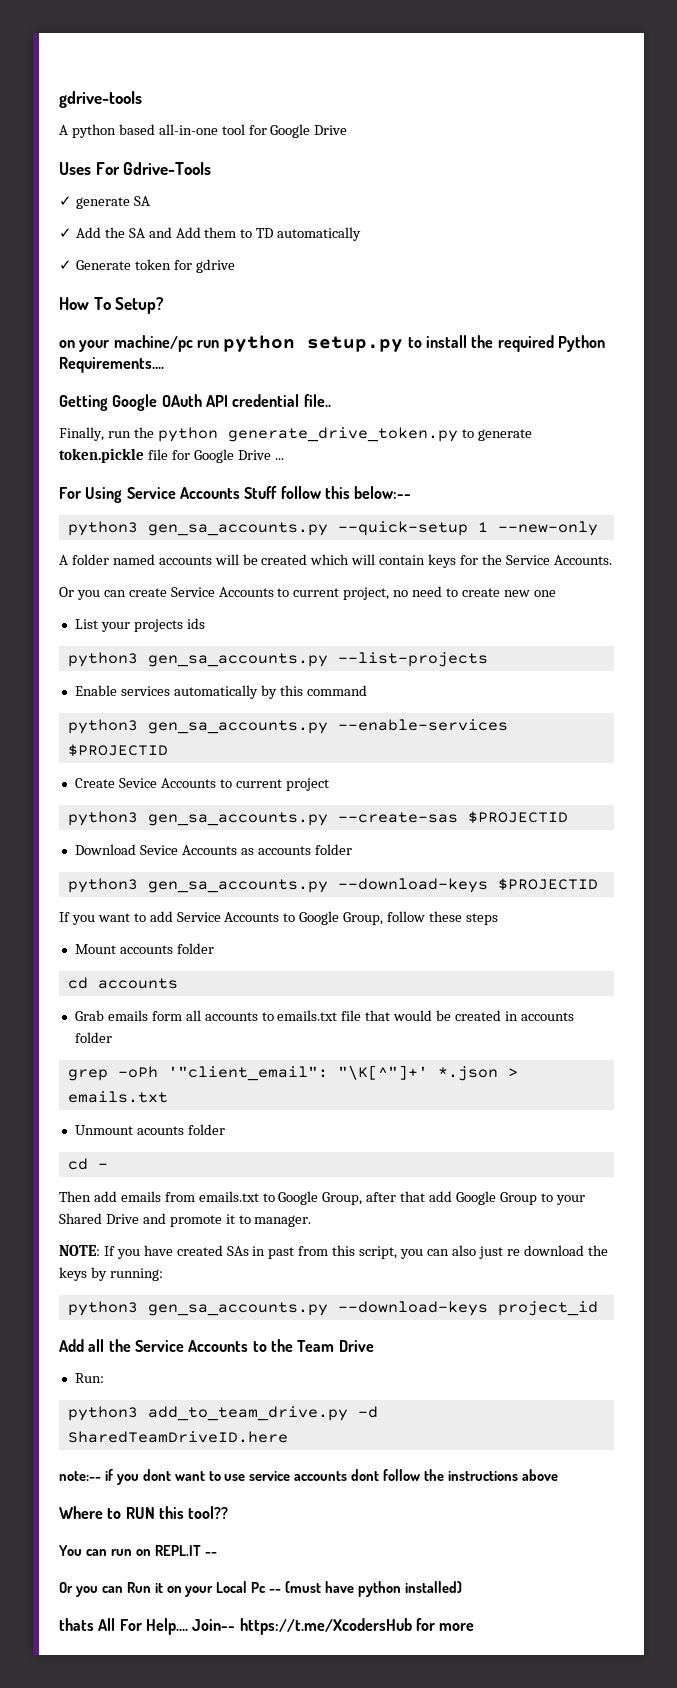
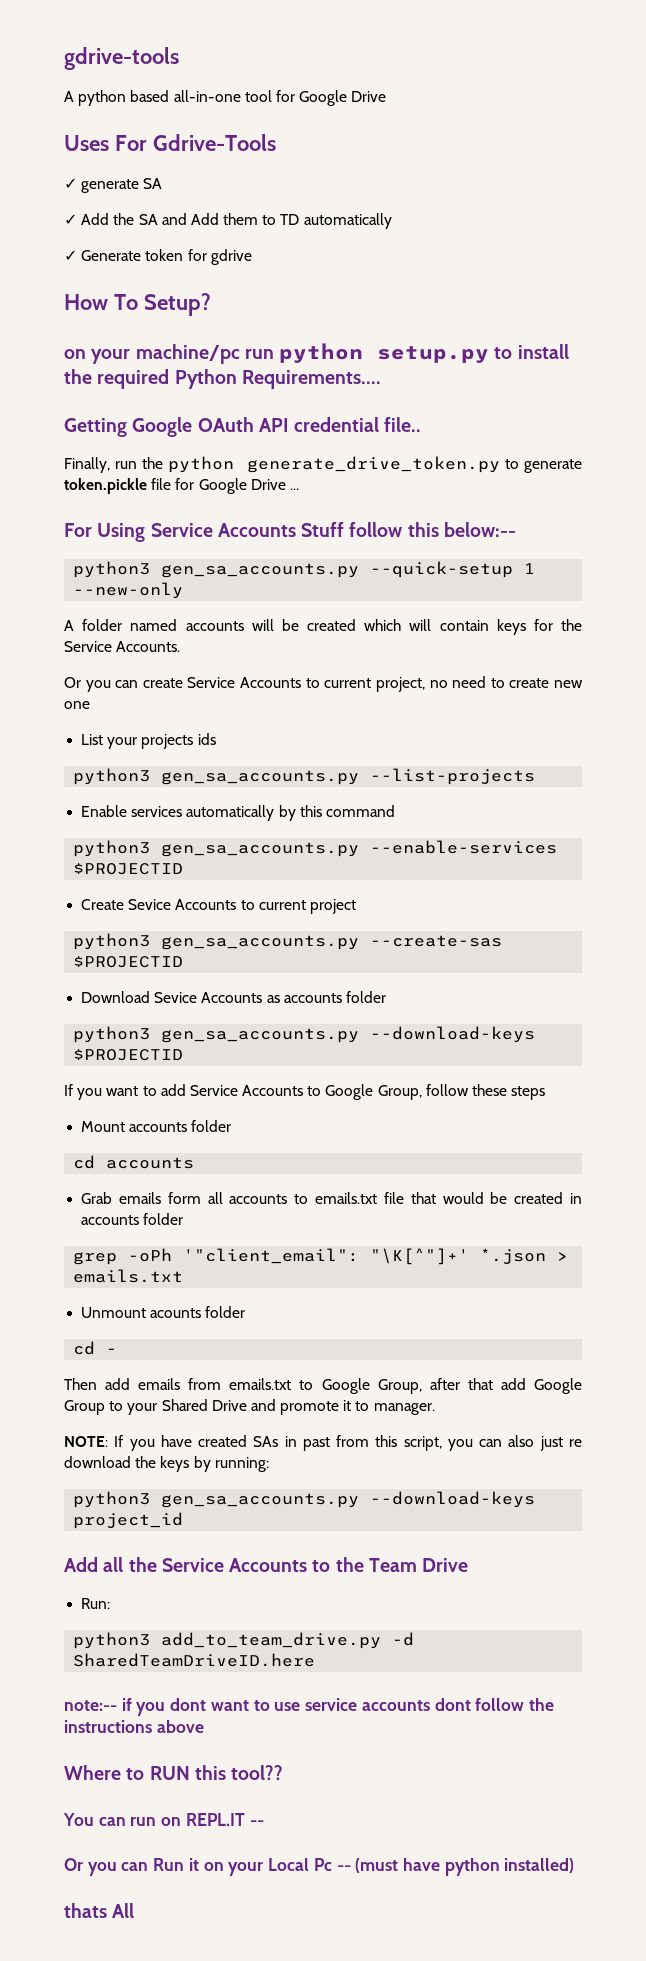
- thats All For Help.... Join-- https://t.me/XcodersHub for more
+ thats All

